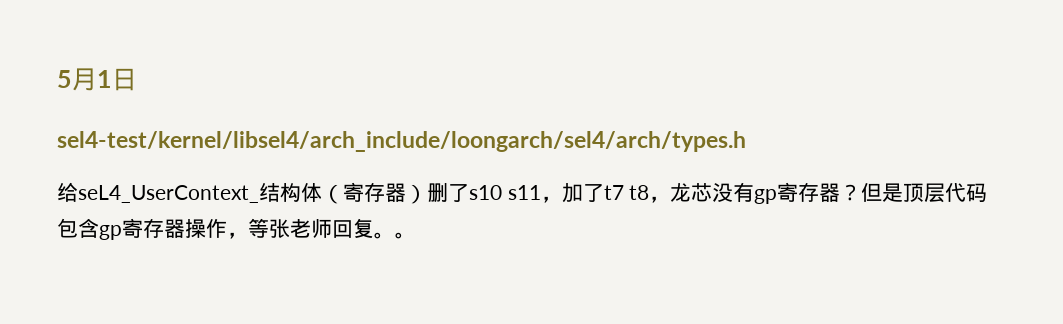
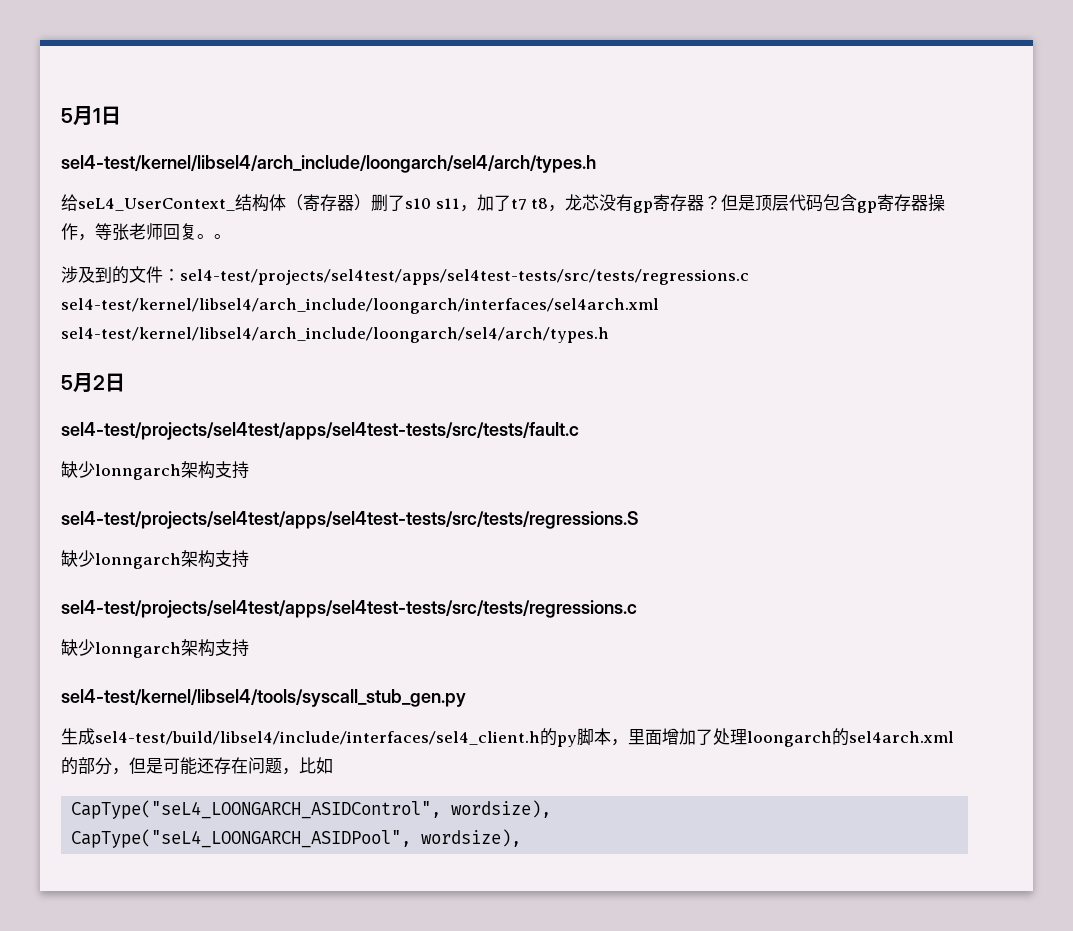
+ 涉及到的文件：sel4-test/projects/sel4test/apps/sel4test-tests/src/tests/regressions.c sel4-test/kernel/libsel4/arch_include/loongarch/interfaces/sel4arch.xml sel4-test/kernel/libsel4/arch_include/loongarch/sel4/arch/types.h
+ 5月2日
+ sel4-test/projects/sel4test/apps/sel4test-tests/src/tests/fault.c
+ 缺少lonngarch架构支持
+ sel4-test/projects/sel4test/apps/sel4test-tests/src/tests/regressions.S
+ 缺少lonngarch架构支持
+ sel4-test/projects/sel4test/apps/sel4test-tests/src/tests/regressions.c
+ 缺少lonngarch架构支持
+ sel4-test/kernel/libsel4/tools/syscall_stub_gen.py
+ 生成sel4-test/build/libsel4/include/interfaces/sel4_client.h的py脚本，里面增加了处理loongarch的sel4arch.xml的部分，但是可能还存在问题，比如
+ CapType("seL4_LOONGARCH_ASIDControl", wordsize),
+ CapType("seL4_LOONGARCH_ASIDPool", wordsize),

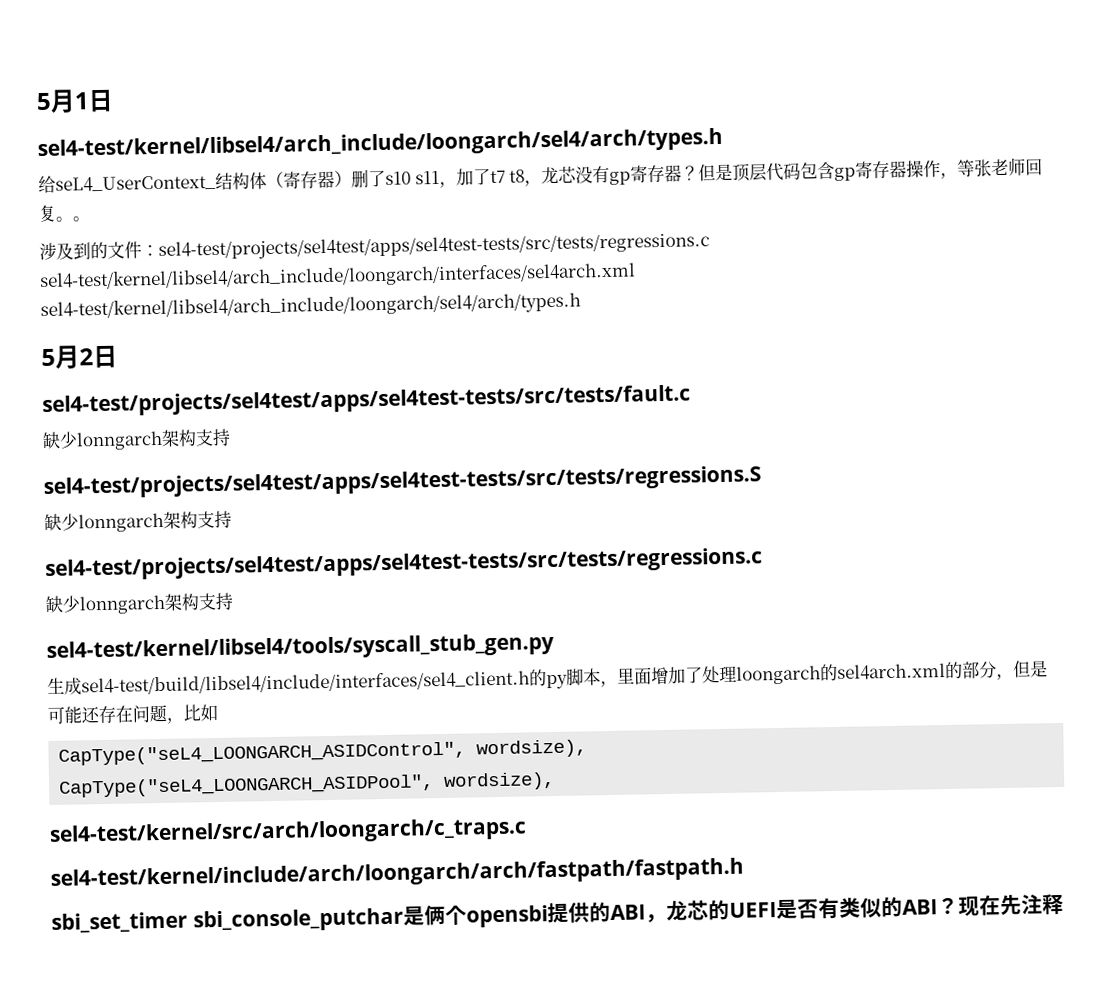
+ sel4-test/kernel/src/arch/loongarch/c_traps.c
+ sel4-test/kernel/include/arch/loongarch/arch/fastpath/fastpath.h
+ sbi_set_timer sbi_console_putchar是俩个opensbi提供的ABI，龙芯的UEFI是否有类似的ABI？现在先注释

